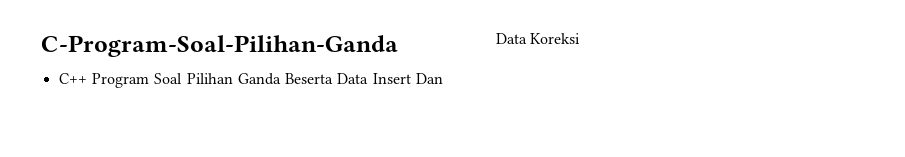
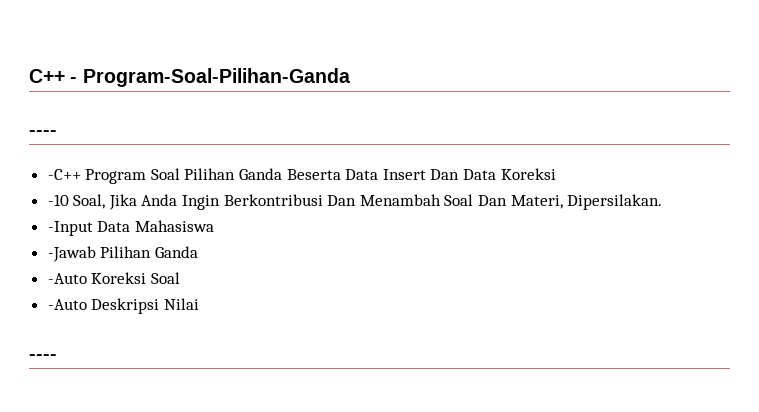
- C-Program-Soal-Pilihan-Ganda
- C++ Program Soal Pilihan Ganda Beserta Data Insert Dan Data Koreksi
+ C++ - Program-Soal-Pilihan-Ganda
+ ----
+ -C++ Program Soal Pilihan Ganda Beserta Data Insert Dan Data Koreksi
+ -10 Soal, Jika Anda Ingin Berkontribusi Dan Menambah Soal Dan Materi, Dipersilakan.
+ -Input Data Mahasiswa
+ -Jawab Pilihan Ganda
+ -Auto Koreksi Soal
+ -Auto Deskripsi Nilai
+ ----

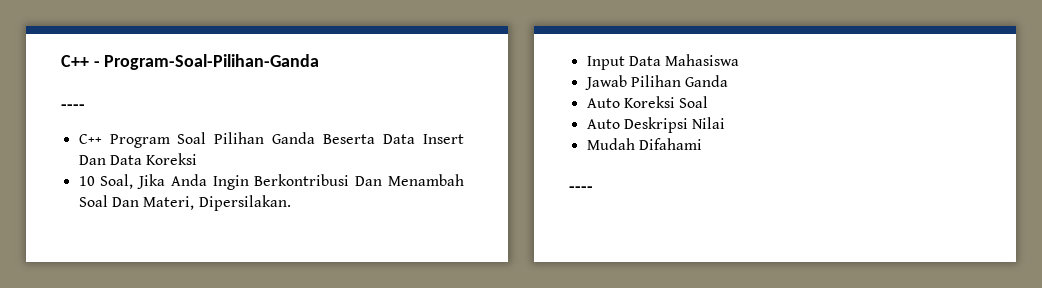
- -C++ Program Soal Pilihan Ganda Beserta Data Insert Dan Data Koreksi
+ C++ Program Soal Pilihan Ganda Beserta Data Insert Dan Data Koreksi
- -10 Soal, Jika Anda Ingin Berkontribusi Dan Menambah Soal Dan Materi, Dipersilakan.
+ 10 Soal, Jika Anda Ingin Berkontribusi Dan Menambah Soal Dan Materi, Dipersilakan.
- -Input Data Mahasiswa
+ Input Data Mahasiswa
- -Jawab Pilihan Ganda
+ Jawab Pilihan Ganda
- -Auto Koreksi Soal
+ Auto Koreksi Soal
- -Auto Deskripsi Nilai
+ Auto Deskripsi Nilai
+ Mudah Difahami

